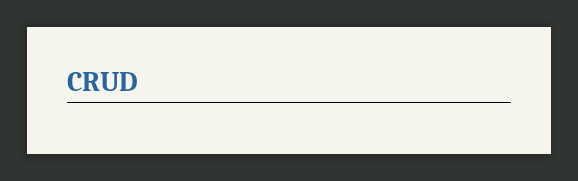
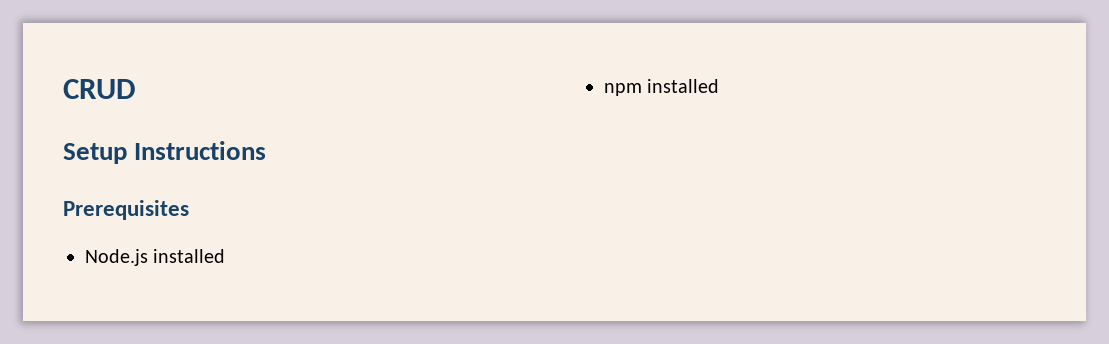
+ Setup Instructions
+ Prerequisites
+ Node.js installed
+ npm installed

